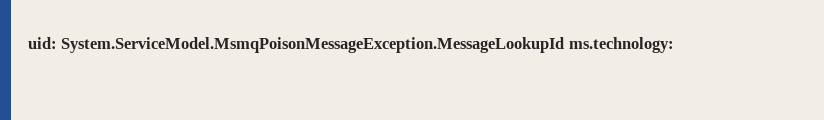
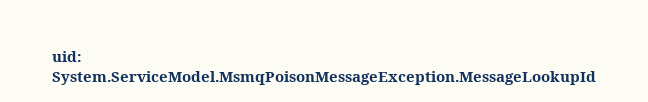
- uid: System.ServiceModel.MsmqPoisonMessageException.MessageLookupId ms.technology:
+ uid: System.ServiceModel.MsmqPoisonMessageException.MessageLookupId

